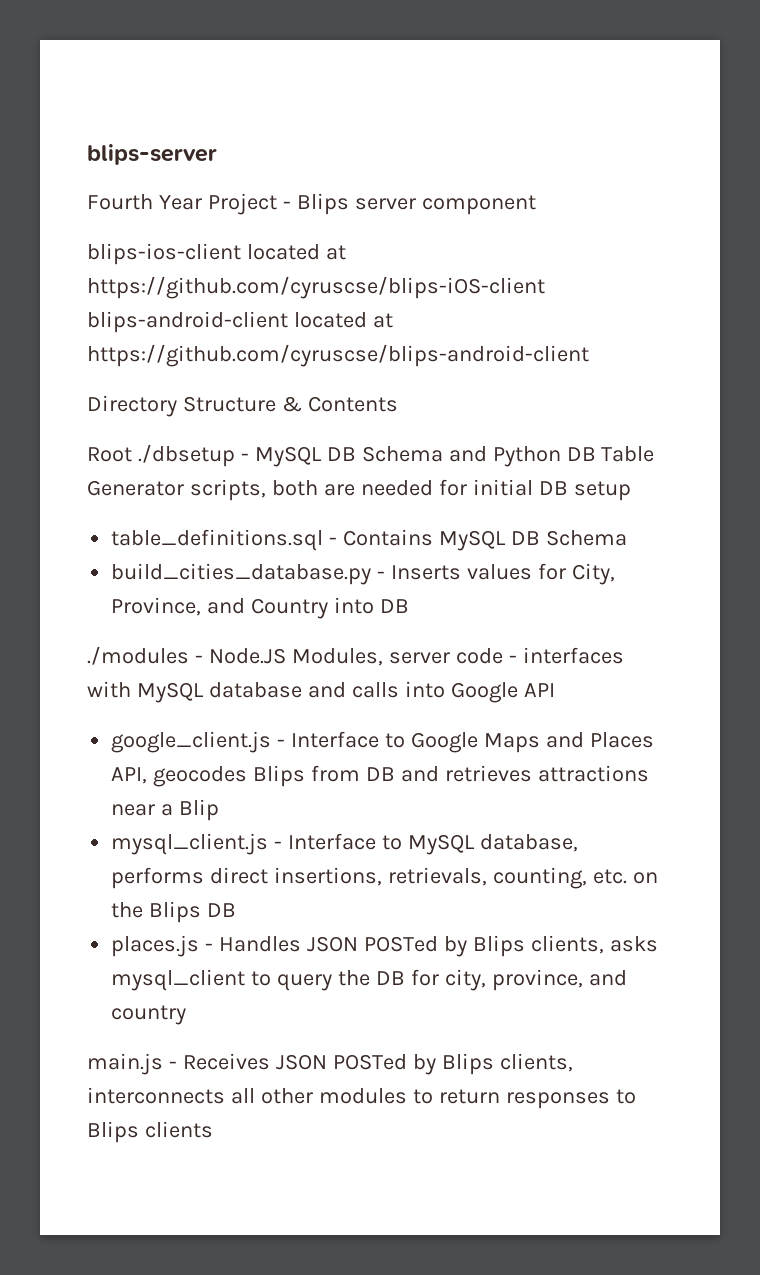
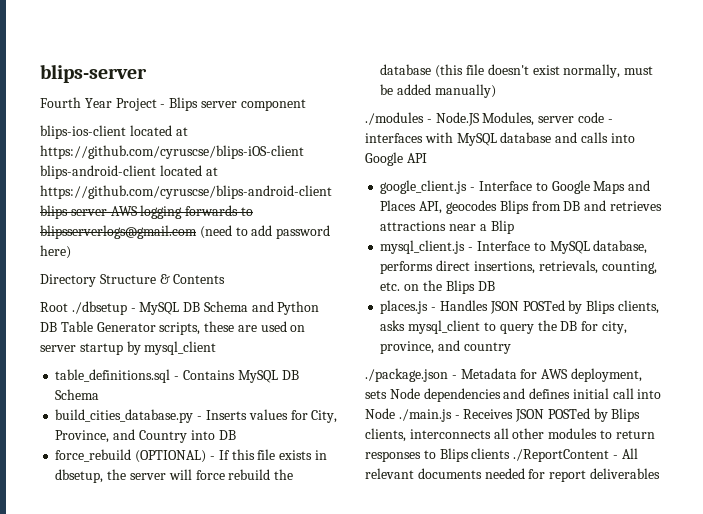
- blips-ios-client located at https://github.com/cyruscse/blips-iOS-client blips-android-client located at https://github.com/cyruscse/blips-android-client
+ blips-ios-client located at https://github.com/cyruscse/blips-iOS-client blips-android-client located at https://github.com/cyruscse/blips-android-client blips server AWS logging forwards to blipsserverlogs@gmail.com (need to add password here)
- Root ./dbsetup - MySQL DB Schema and Python DB Table Generator scripts, both are needed for initial DB setup
+ Root ./dbsetup - MySQL DB Schema and Python DB Table Generator scripts, these are used on server startup by mysql_client
+ force_rebuild (OPTIONAL) - If this file exists in dbsetup, the server will force rebuild the database (this file doesn't exist normally, must be added manually)
- main.js - Receives JSON POSTed by Blips clients, interconnects all other modules to return responses to Blips clients
+ ./package.json - Metadata for AWS deployment, sets Node dependencies and defines initial call into Node ./main.js - Receives JSON POSTed by Blips clients, interconnects all other modules to return responses to Blips clients ./ReportContent - All relevant documents needed for report deliverables

